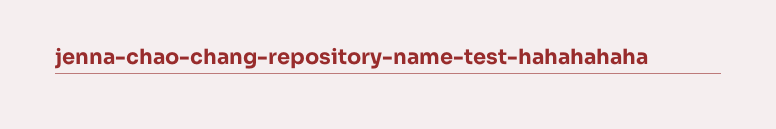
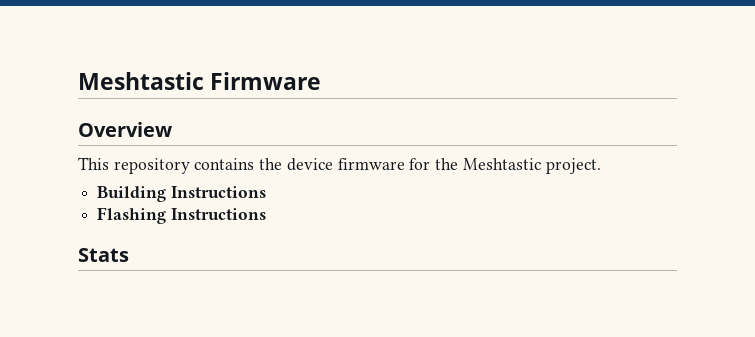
- jenna-chao-chang-repository-name-test-hahahahaha
+ Meshtastic Firmware
+ Overview
+ This repository contains the device firmware for the Meshtastic project.
+ Building Instructions
+ Flashing Instructions
+ Stats

